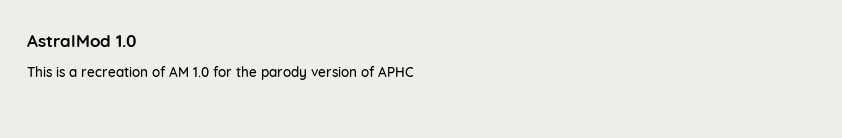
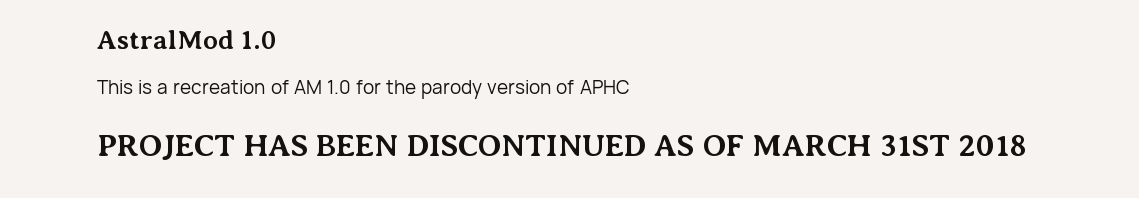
+ PROJECT HAS BEEN DISCONTINUED AS OF MARCH 31ST 2018

